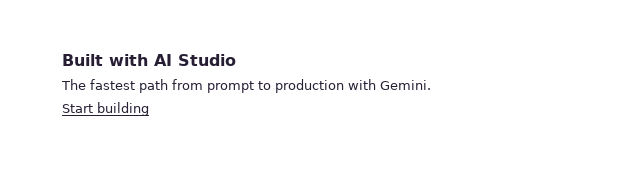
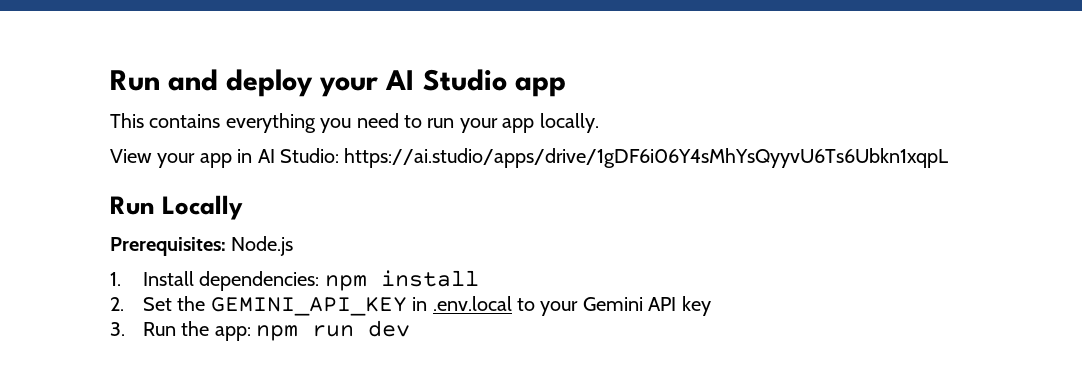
- Built with AI Studio
- The fastest path from prompt to production with Gemini.
- Start building
+ Run and deploy your AI Studio app
+ This contains everything you need to run your app locally.
+ View your app in AI Studio: https://ai.studio/apps/drive/1gDF6i06Y4sMhYsQyyvU6Ts6Ubkn1xqpL
+ Run Locally
+ Prerequisites: Node.js
+ 1. Install dependencies: npm install
+ 2. Set the GEMINI_API_KEY in .env.local to your Gemini API key
+ 3. Run the app: npm run dev

